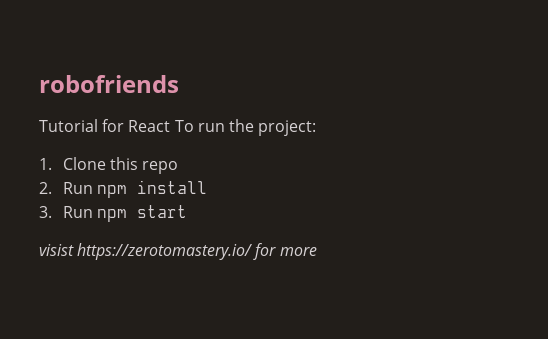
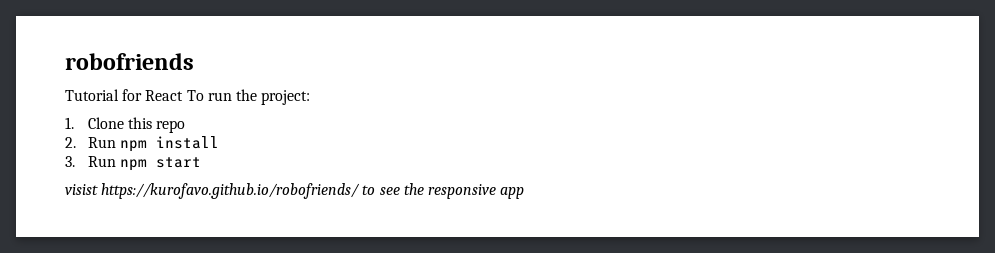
- visist https://zerotomastery.io/ for more
+ visist https://kurofavo.github.io/robofriends/ to see the responsive app

